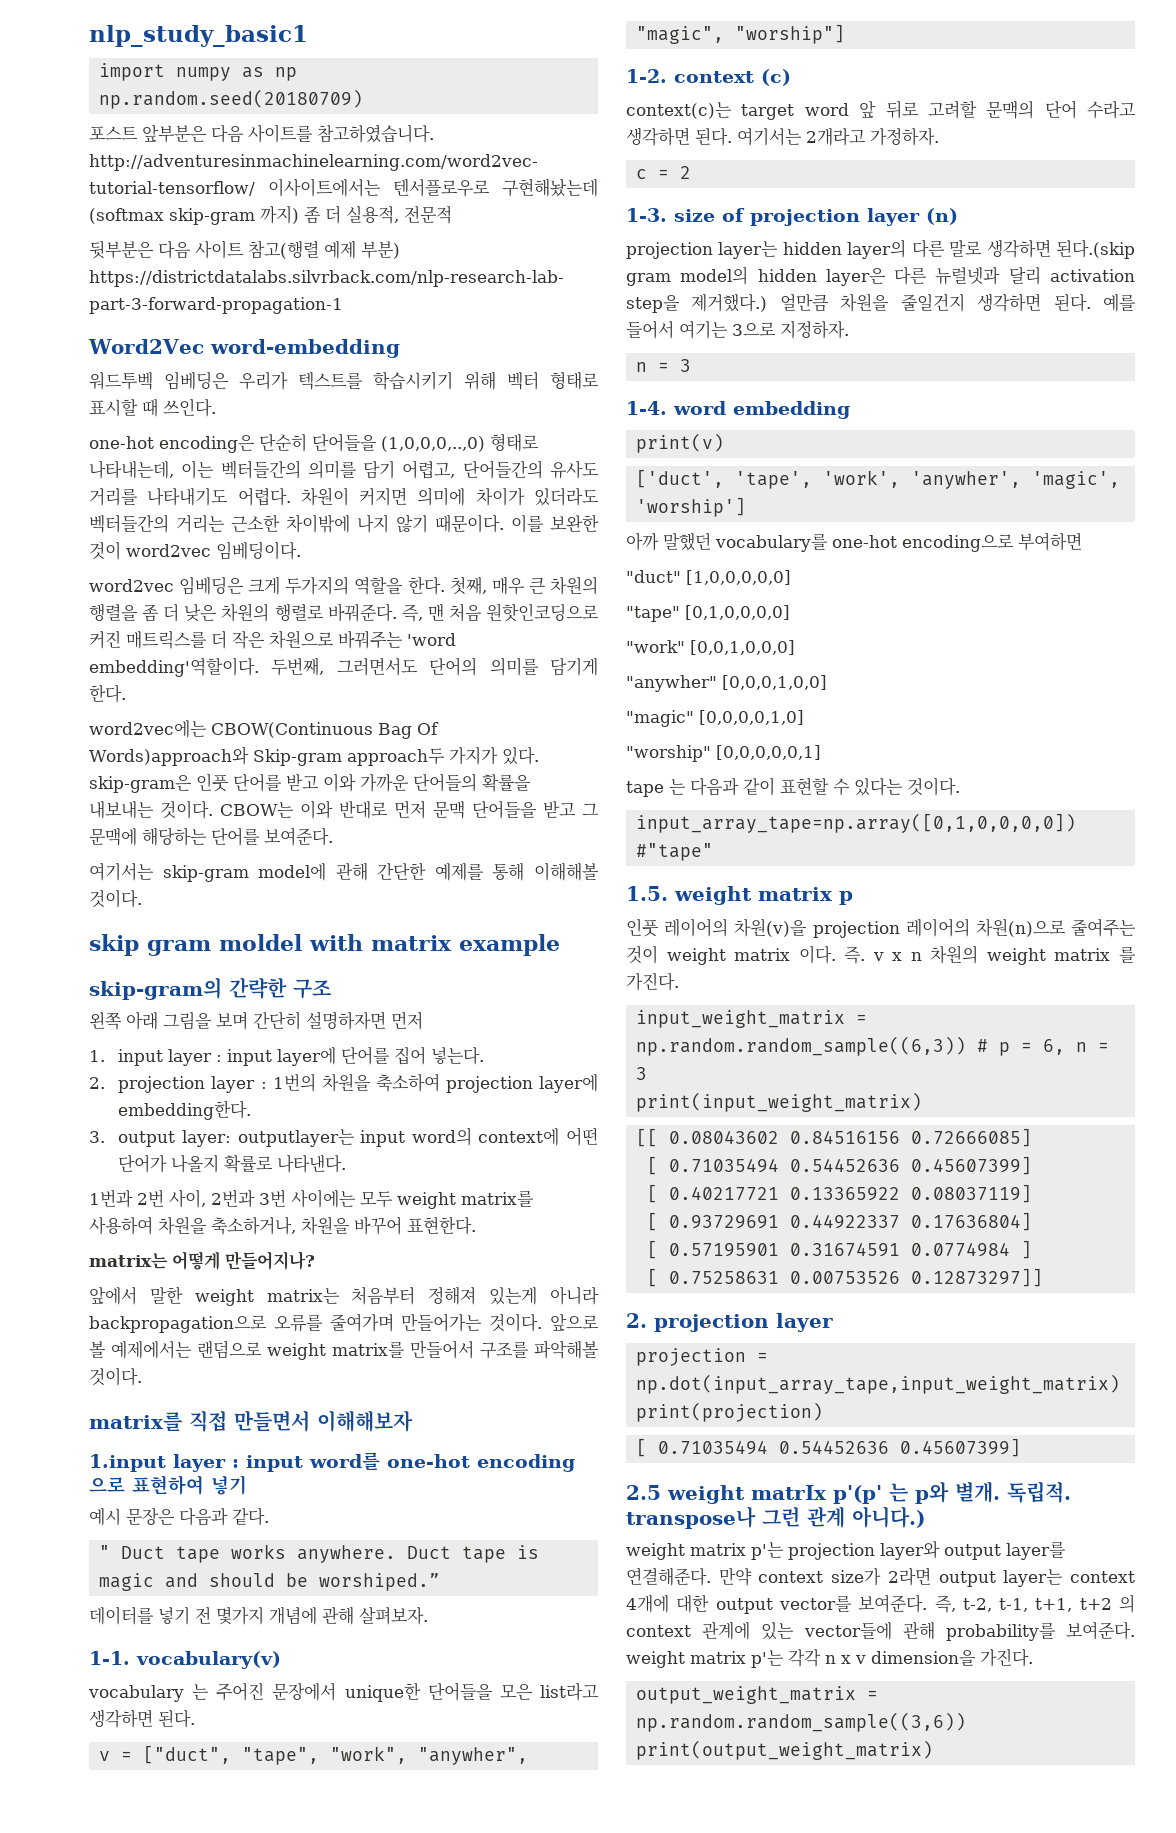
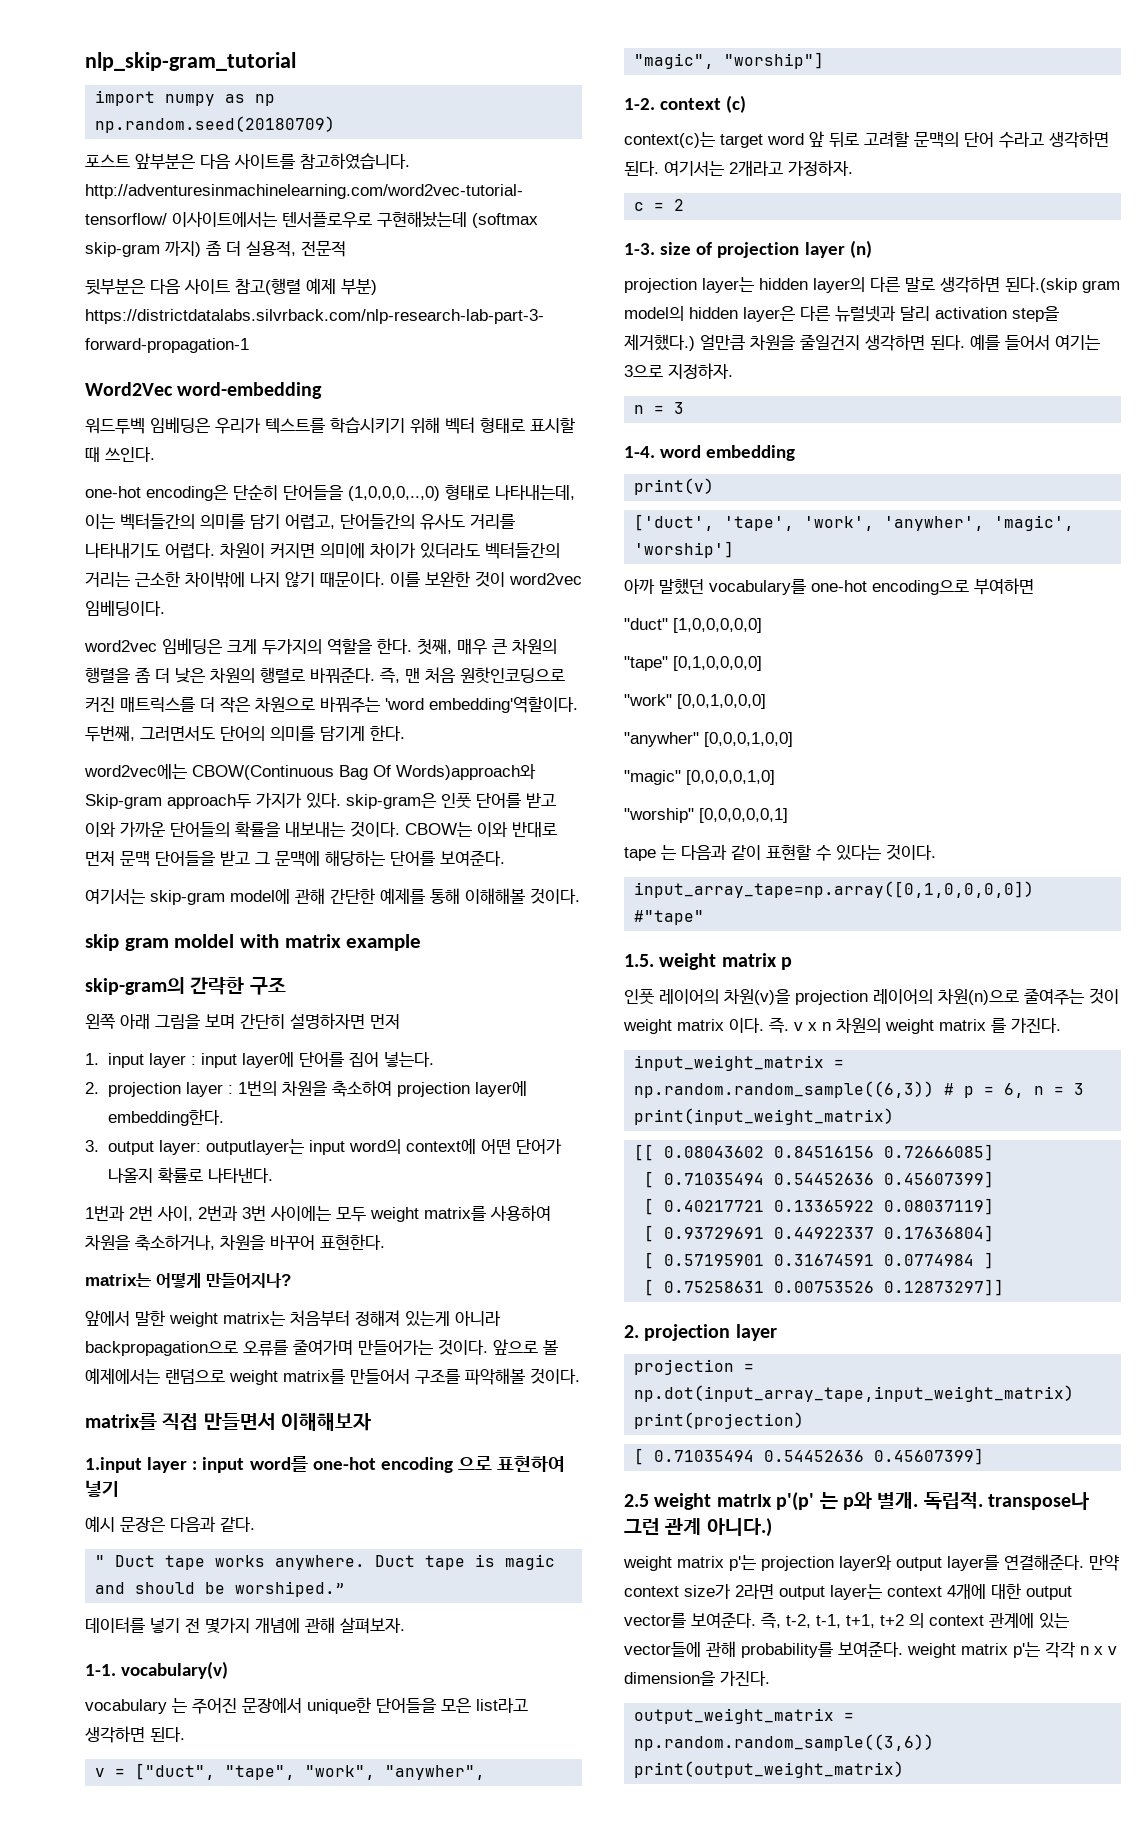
- nlp_study_basic1
+ nlp_skip-gram_tutorial

